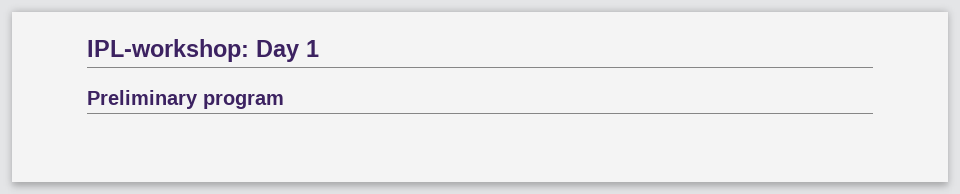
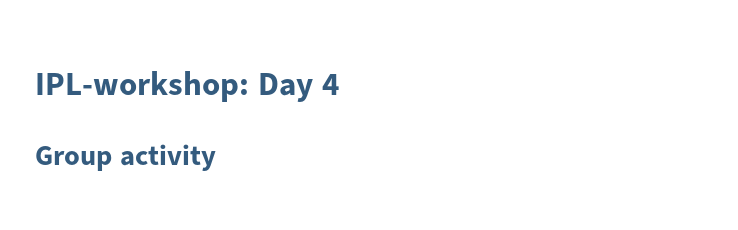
- IPL-workshop: Day 1
- Preliminary program
+ IPL-workshop: Day 4
+ Group activity

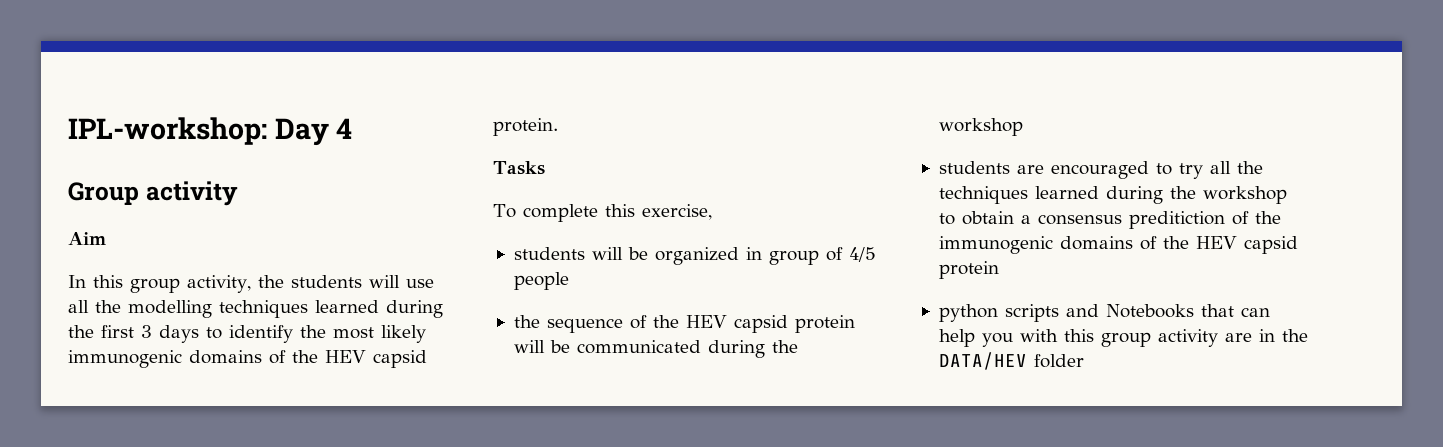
+ Aim
+ In this group activity, the students will use all the modelling techniques learned during the first 3 days to identify the most likely immunogenic domains of the HEV capsid protein.
+ Tasks
+ To complete this exercise,
+ students will be organized in group of 4/5 people
+ the sequence of the HEV capsid protein will be communicated during the workshop
+ students are encouraged to try all the techniques learned during the workshop to obtain a consensus preditiction of the immunogenic domains of the HEV capsid protein
+ python scripts and Notebooks that can help you with this group activity are in the DATA/HEV folder

